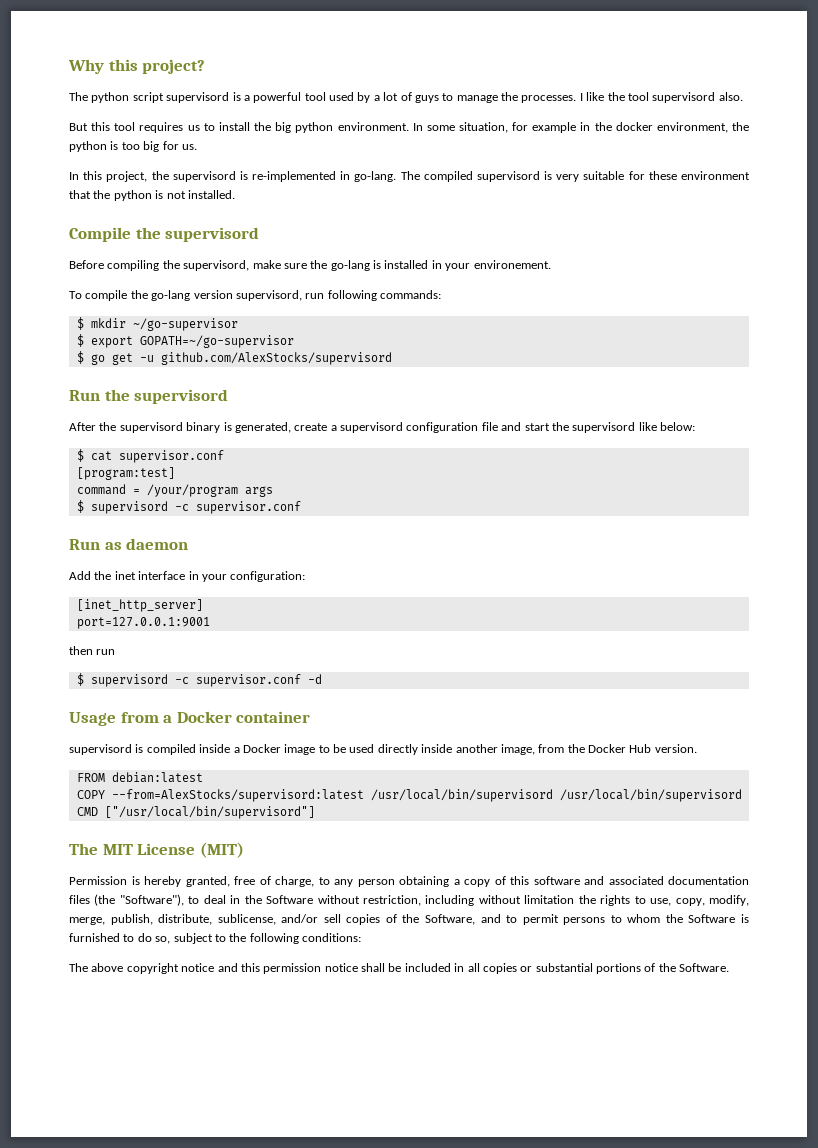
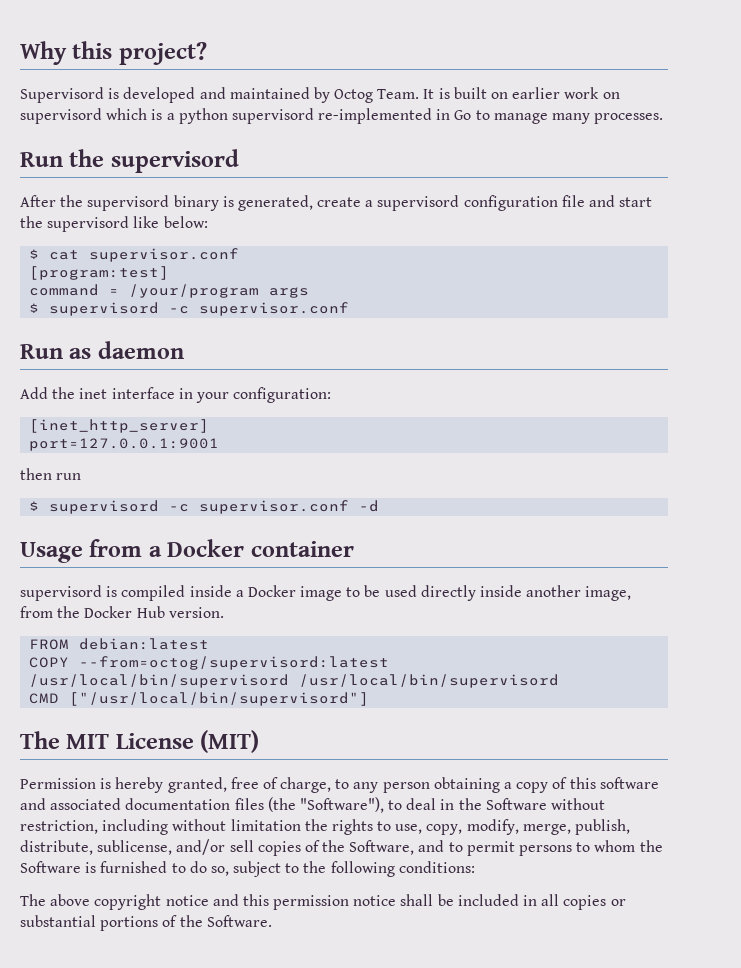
- The python script supervisord is a powerful tool used by a lot of guys to manage the processes. I like the tool supervisord also.
- But this tool requires us to install the big python environment. In some situation, for example in the docker environment, the python is too big for us.
- In this project, the supervisord is re-implemented in go-lang. The compiled supervisord is very suitable for these environment that the python is not installed.
- Compile the supervisord
- Before compiling the supervisord, make sure the go-lang is installed in your environement.
- To compile the go-lang version supervisord, run following commands:
- $ mkdir ~/go-supervisor
- $ export GOPATH=~/go-supervisor
- $ go get -u github.com/AlexStocks/supervisord
+ Supervisord is developed and maintained by Octog Team. It is built on earlier work on supervisord which is a python supervisord re-implemented in Go to manage many processes.
- COPY --from=AlexStocks/supervisord:latest /usr/local/bin/supervisord /usr/local/bin/supervisord
+ COPY --from=octog/supervisord:latest /usr/local/bin/supervisord /usr/local/bin/supervisord

